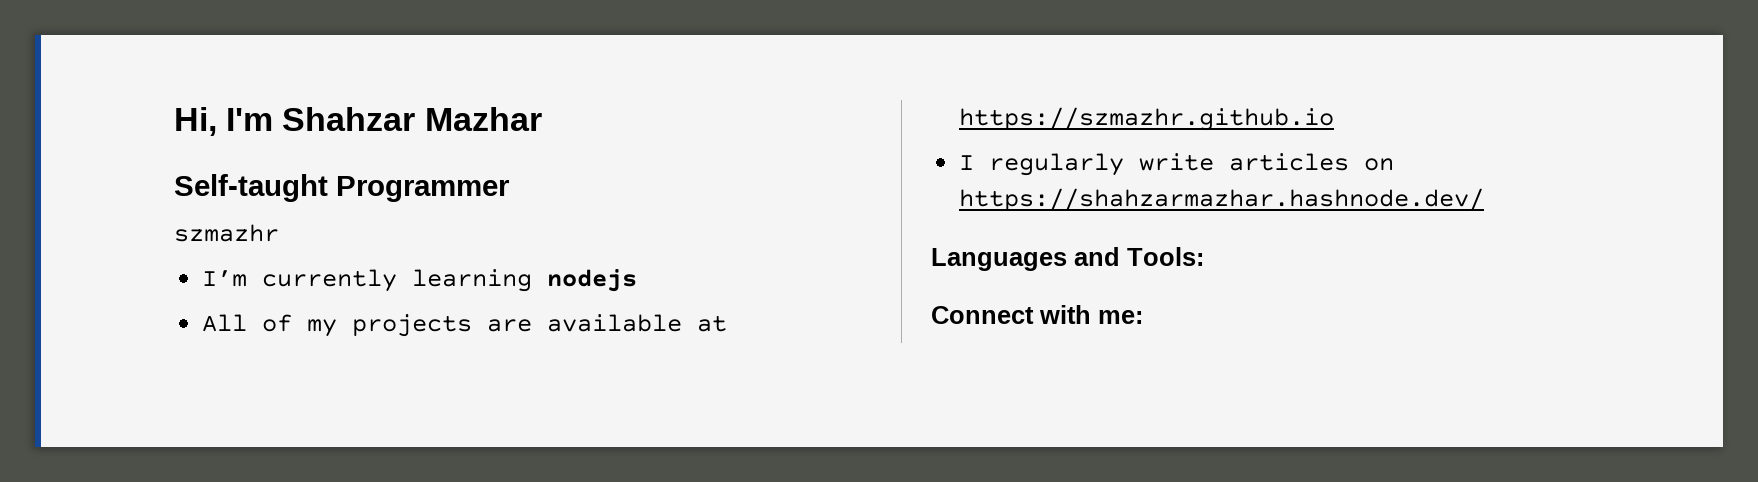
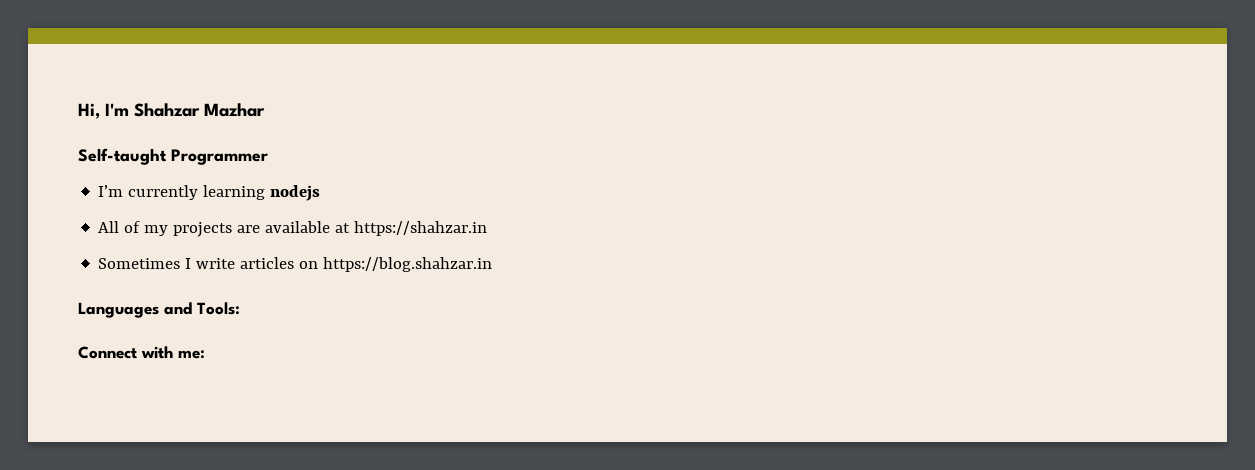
- szmazhr
- All of my projects are available at https://szmazhr.github.io
- I regularly write articles on https://shahzarmazhar.hashnode.dev/
+ All of my projects are available at https://shahzar.in
+ Sometimes I write articles on https://blog.shahzar.in

